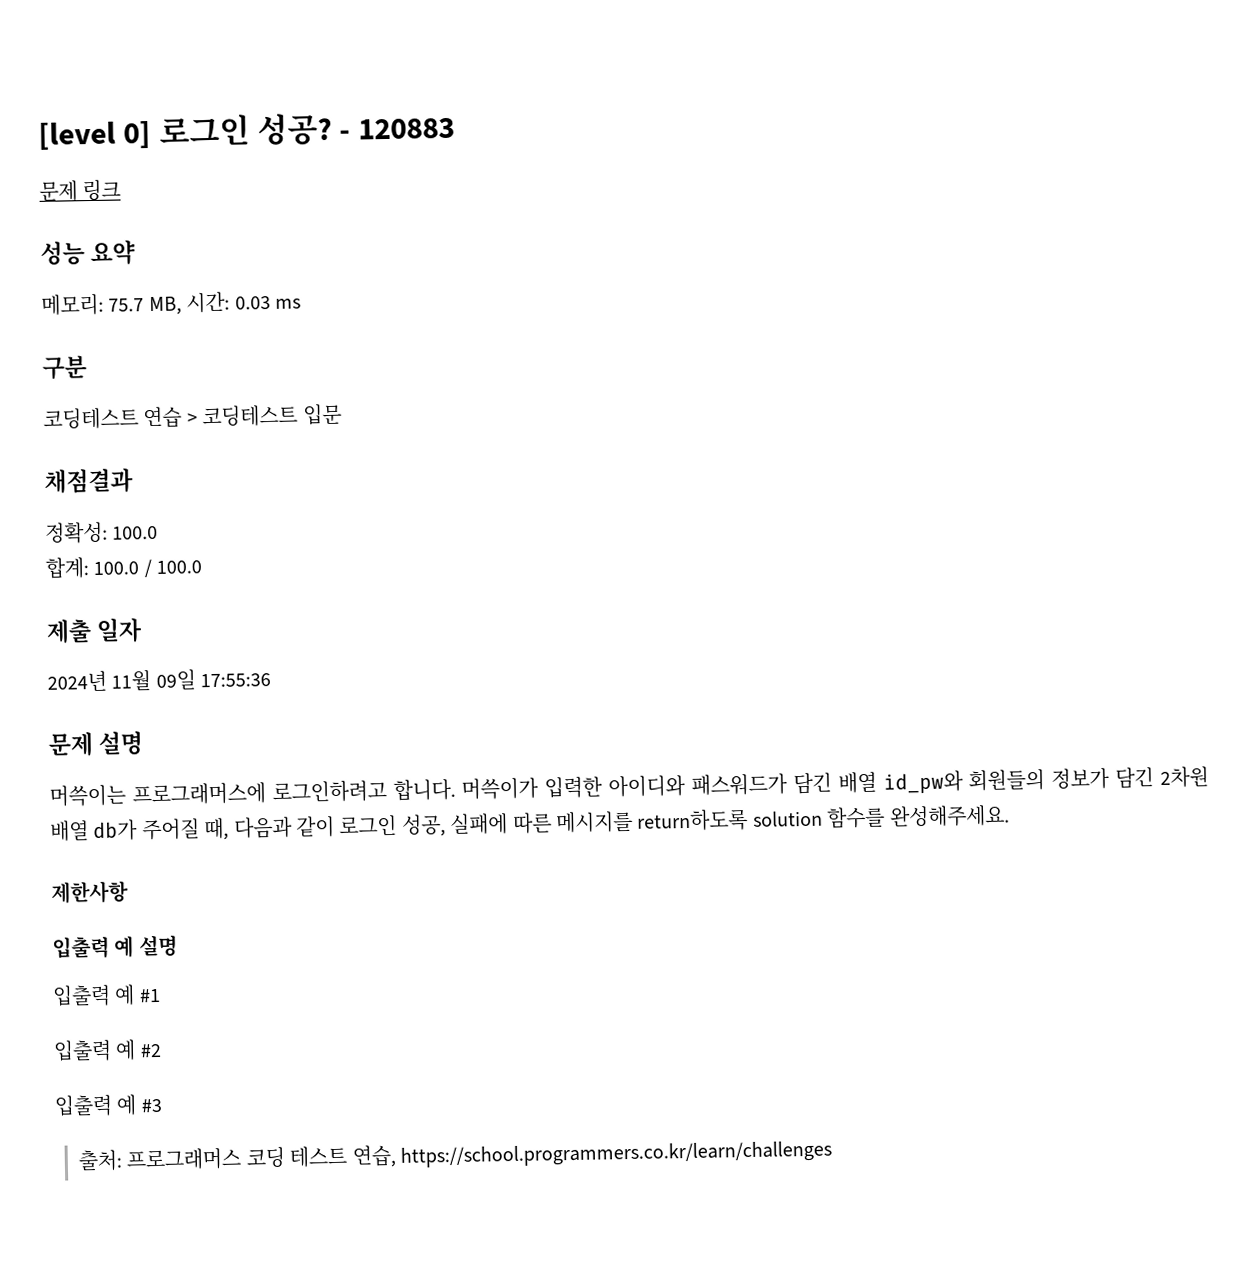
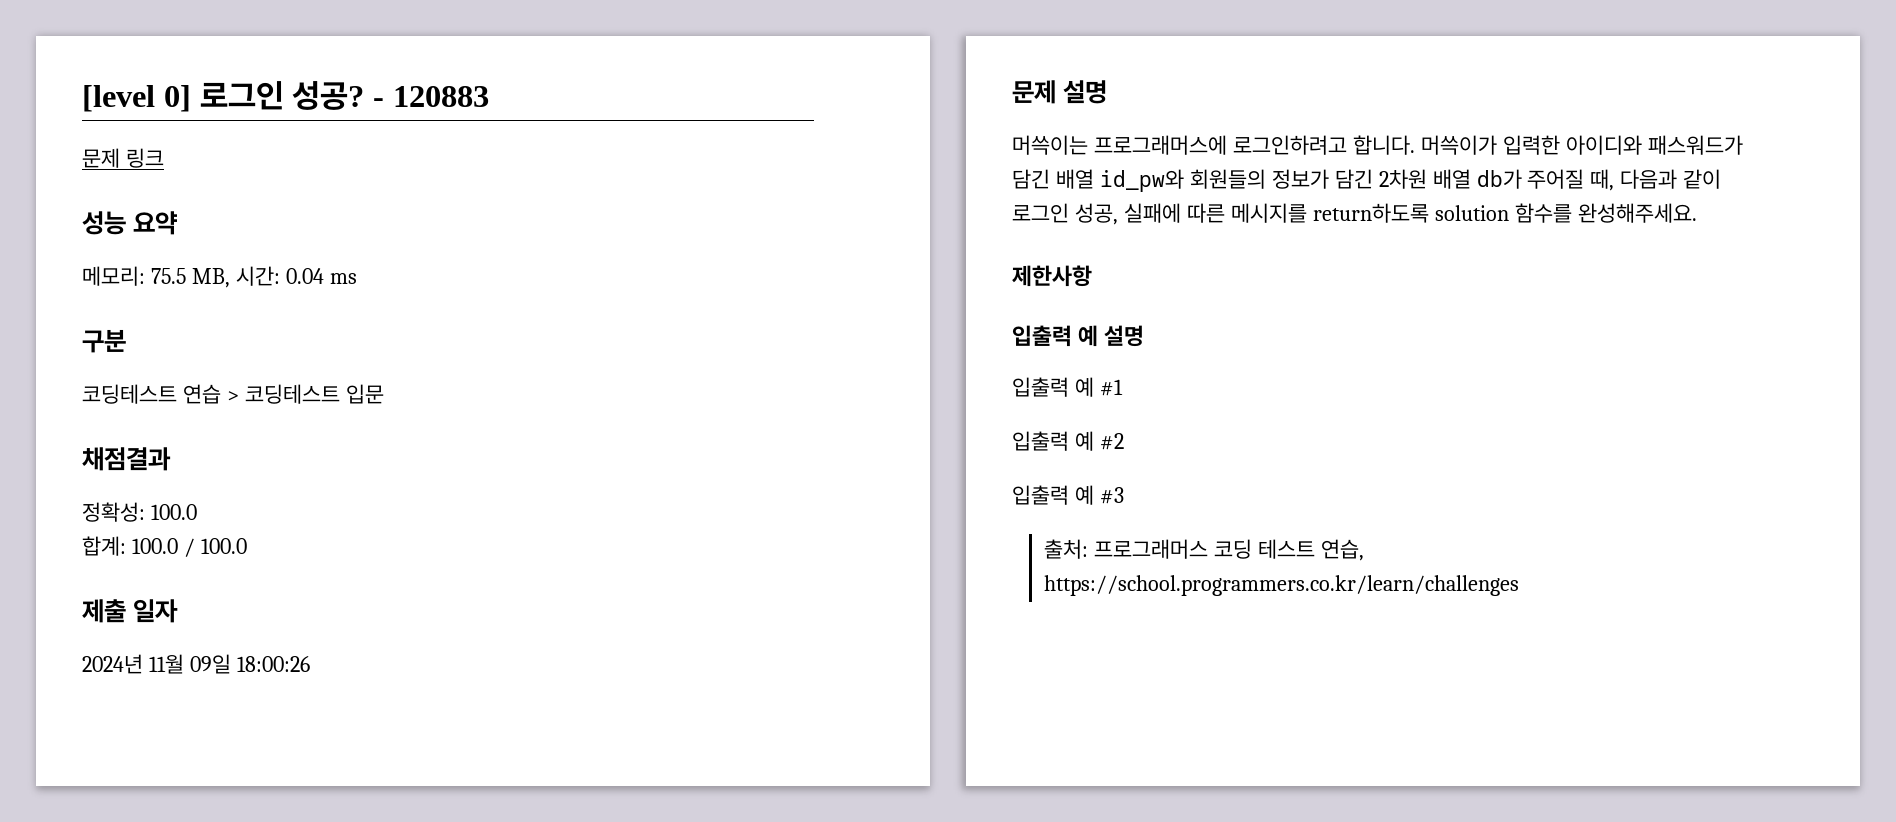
- 메모리: 75.7 MB, 시간: 0.03 ms
+ 메모리: 75.5 MB, 시간: 0.04 ms
- 2024년 11월 09일 17:55:36
+ 2024년 11월 09일 18:00:26

